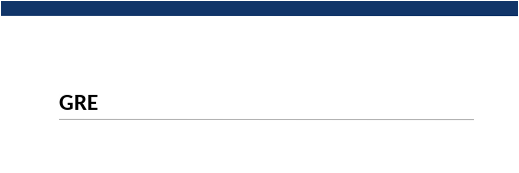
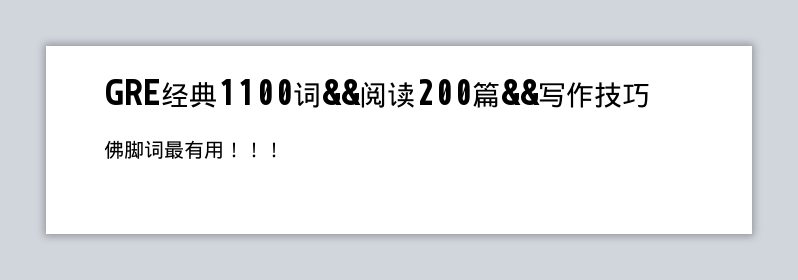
- GRE
+ GRE经典1100词&&阅读200篇&&写作技巧
+ 佛脚词最有用！！！

